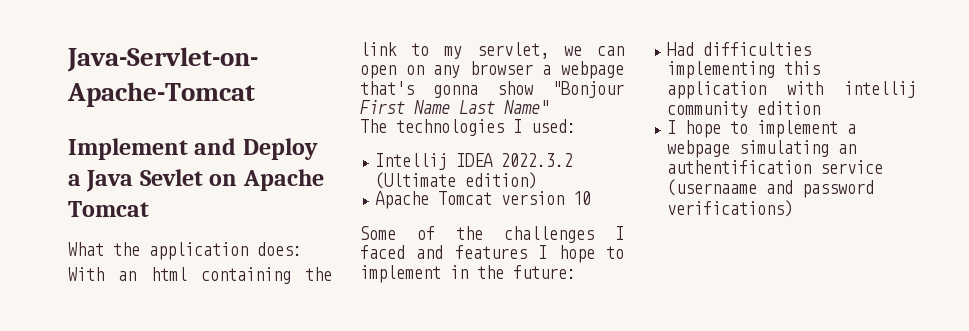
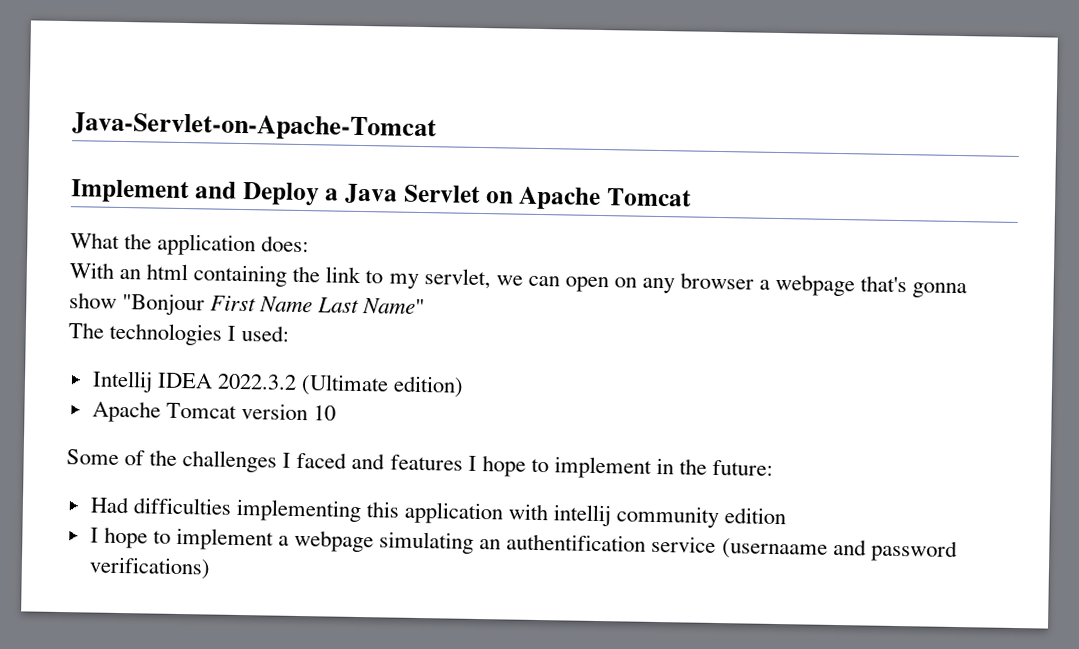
- Implement and Deploy a Java Sevlet on Apache Tomcat
+ Implement and Deploy a Java Servlet on Apache Tomcat

